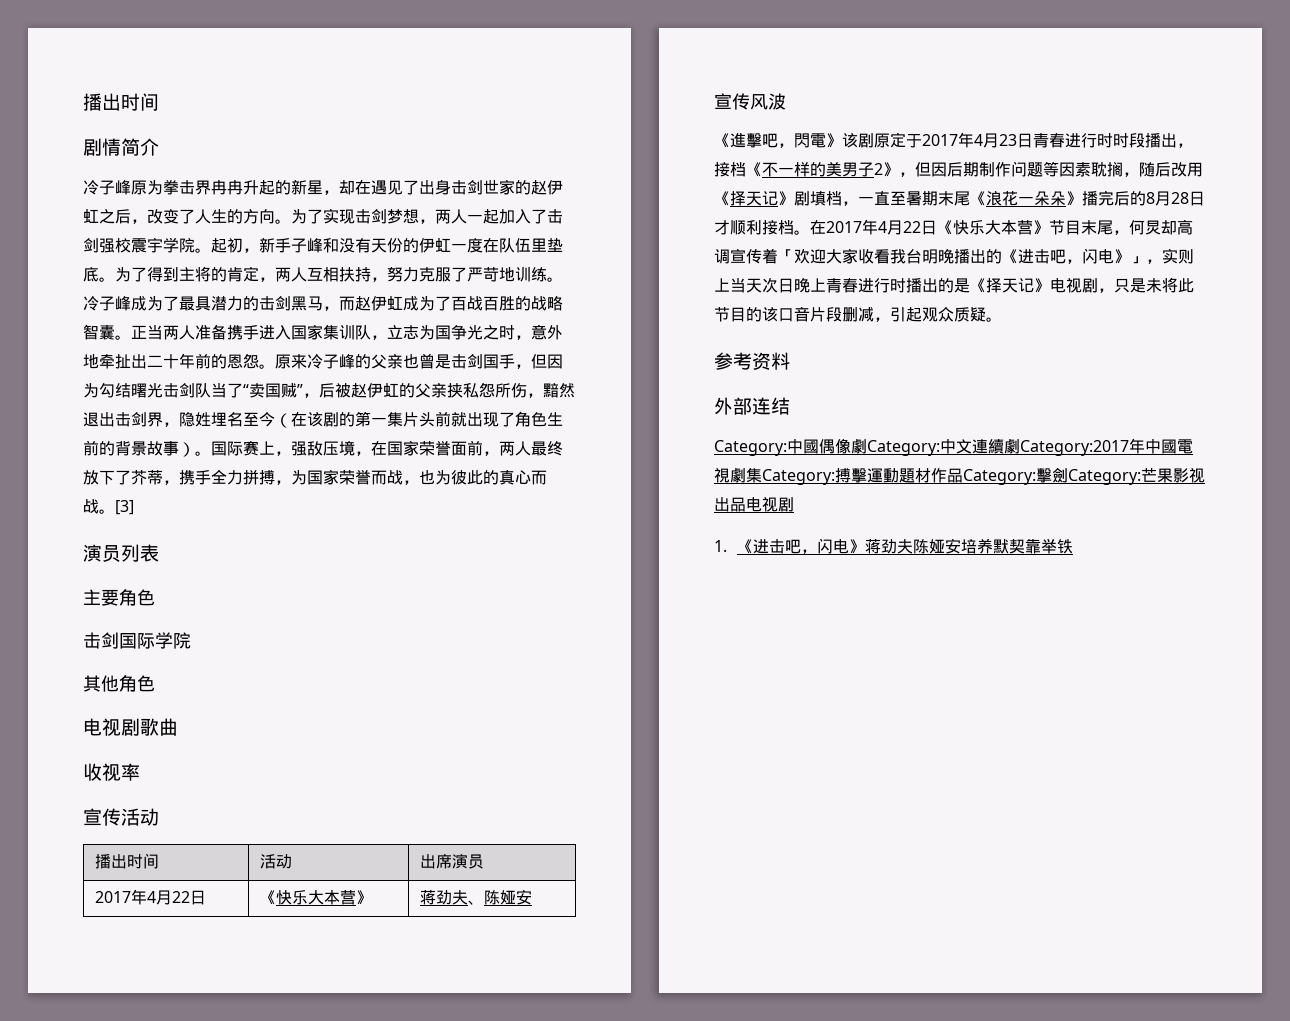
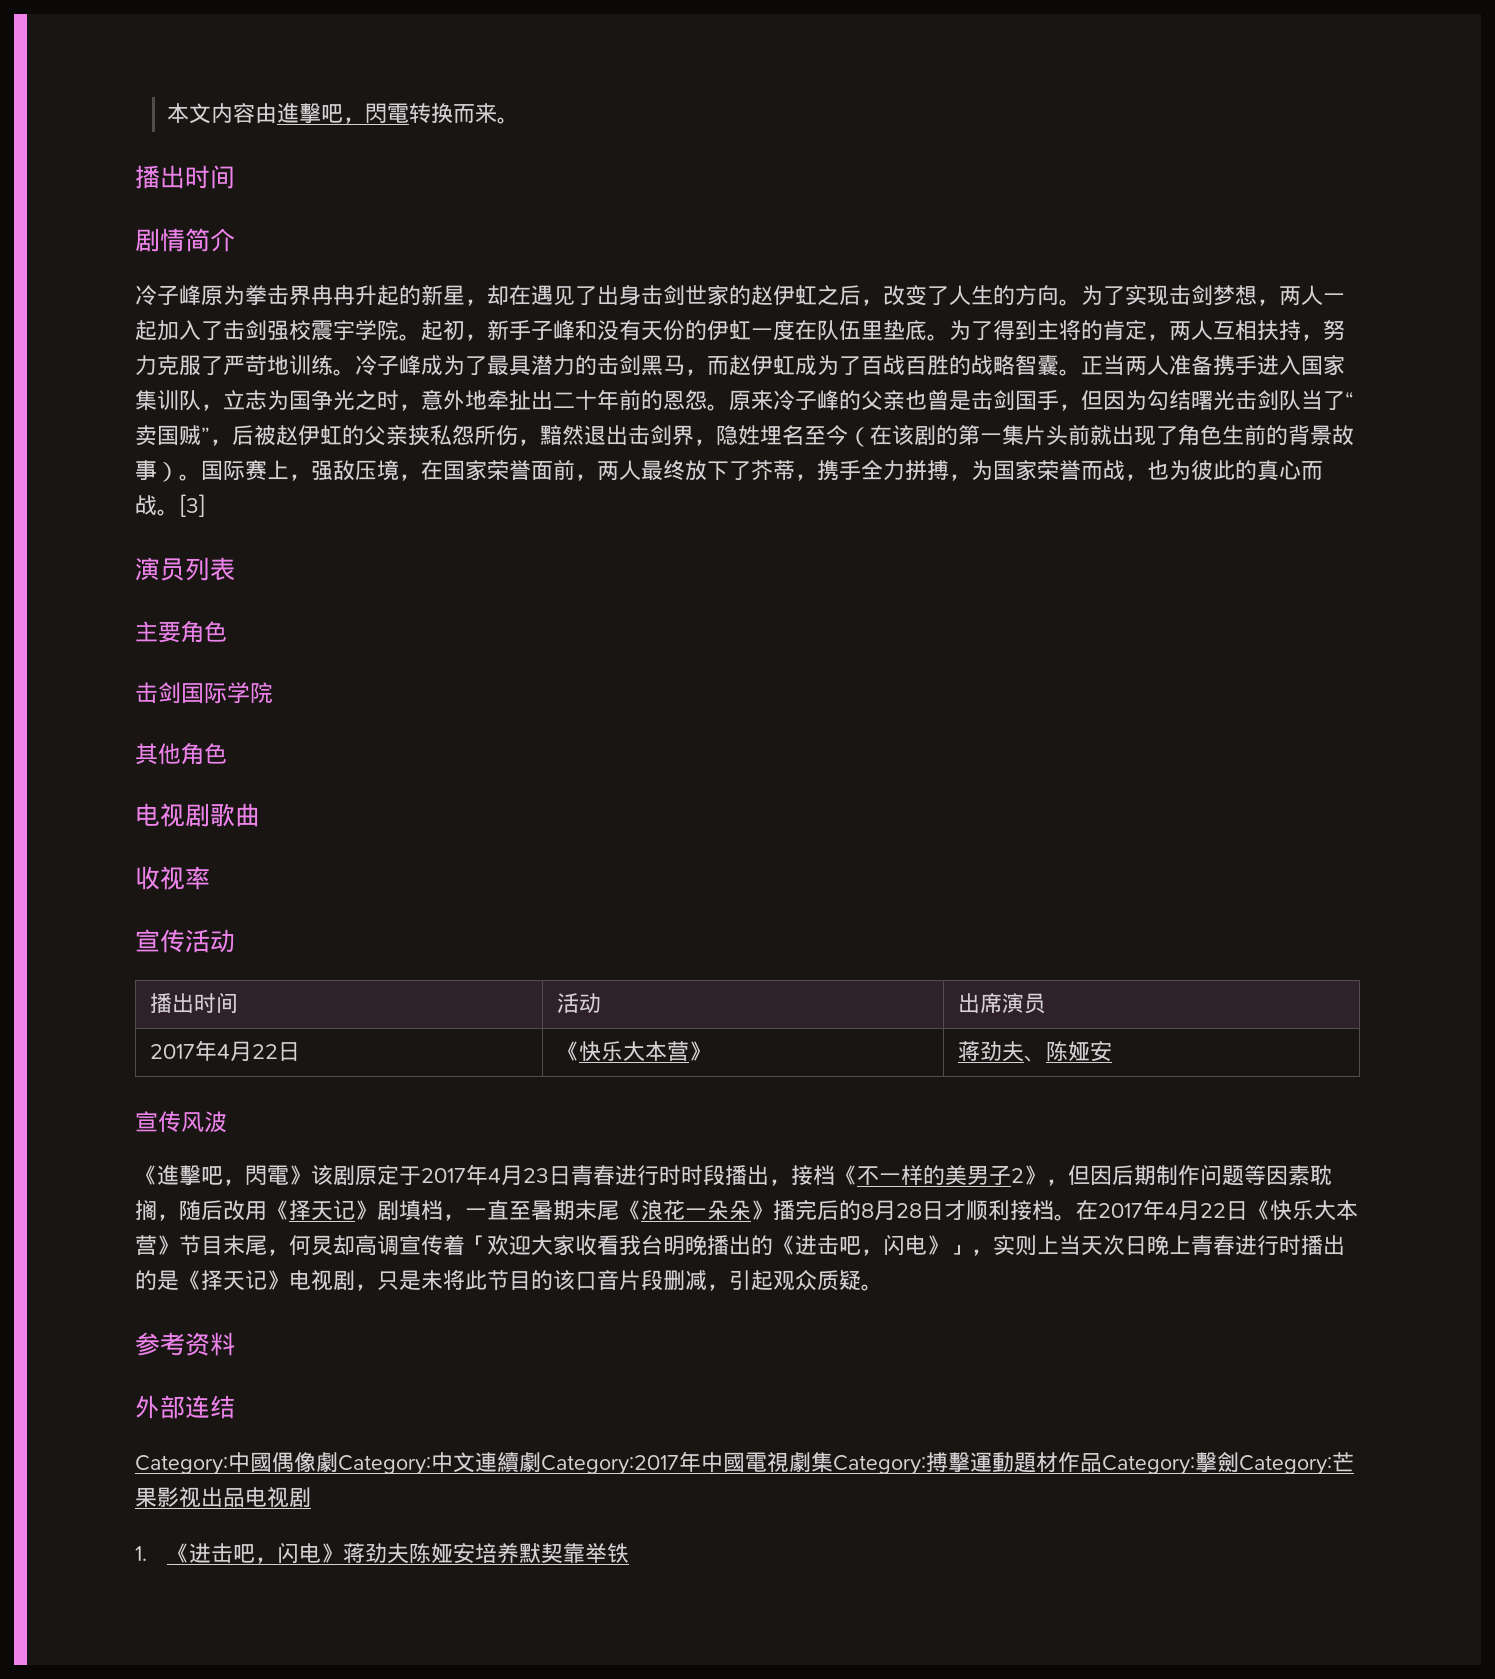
+ 本文内容由進擊吧，閃電转换而来。

